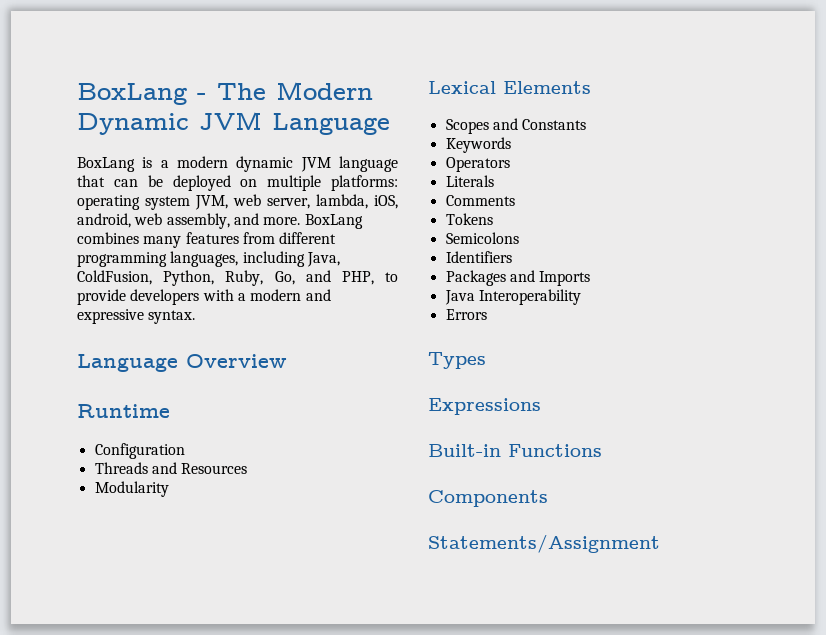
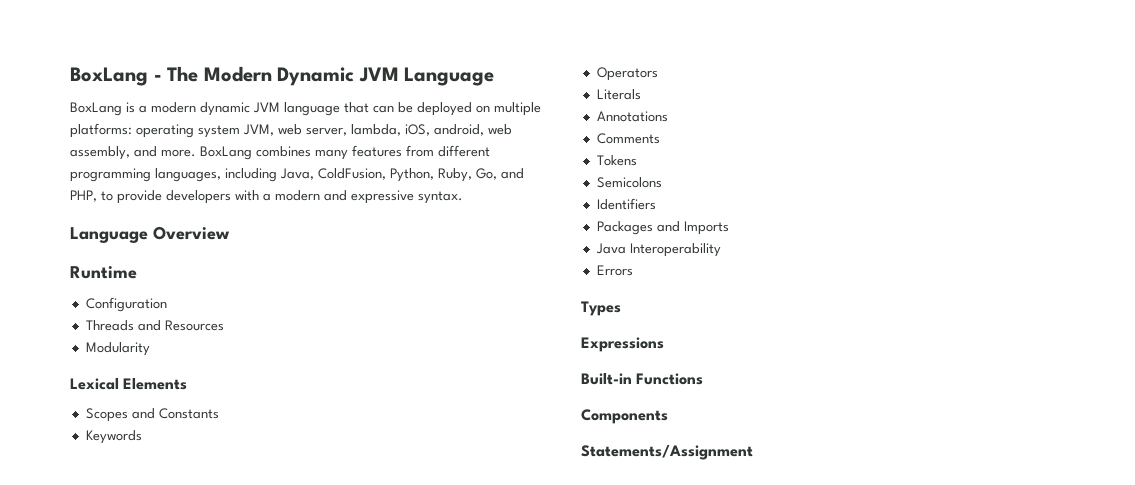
+ Annotations

